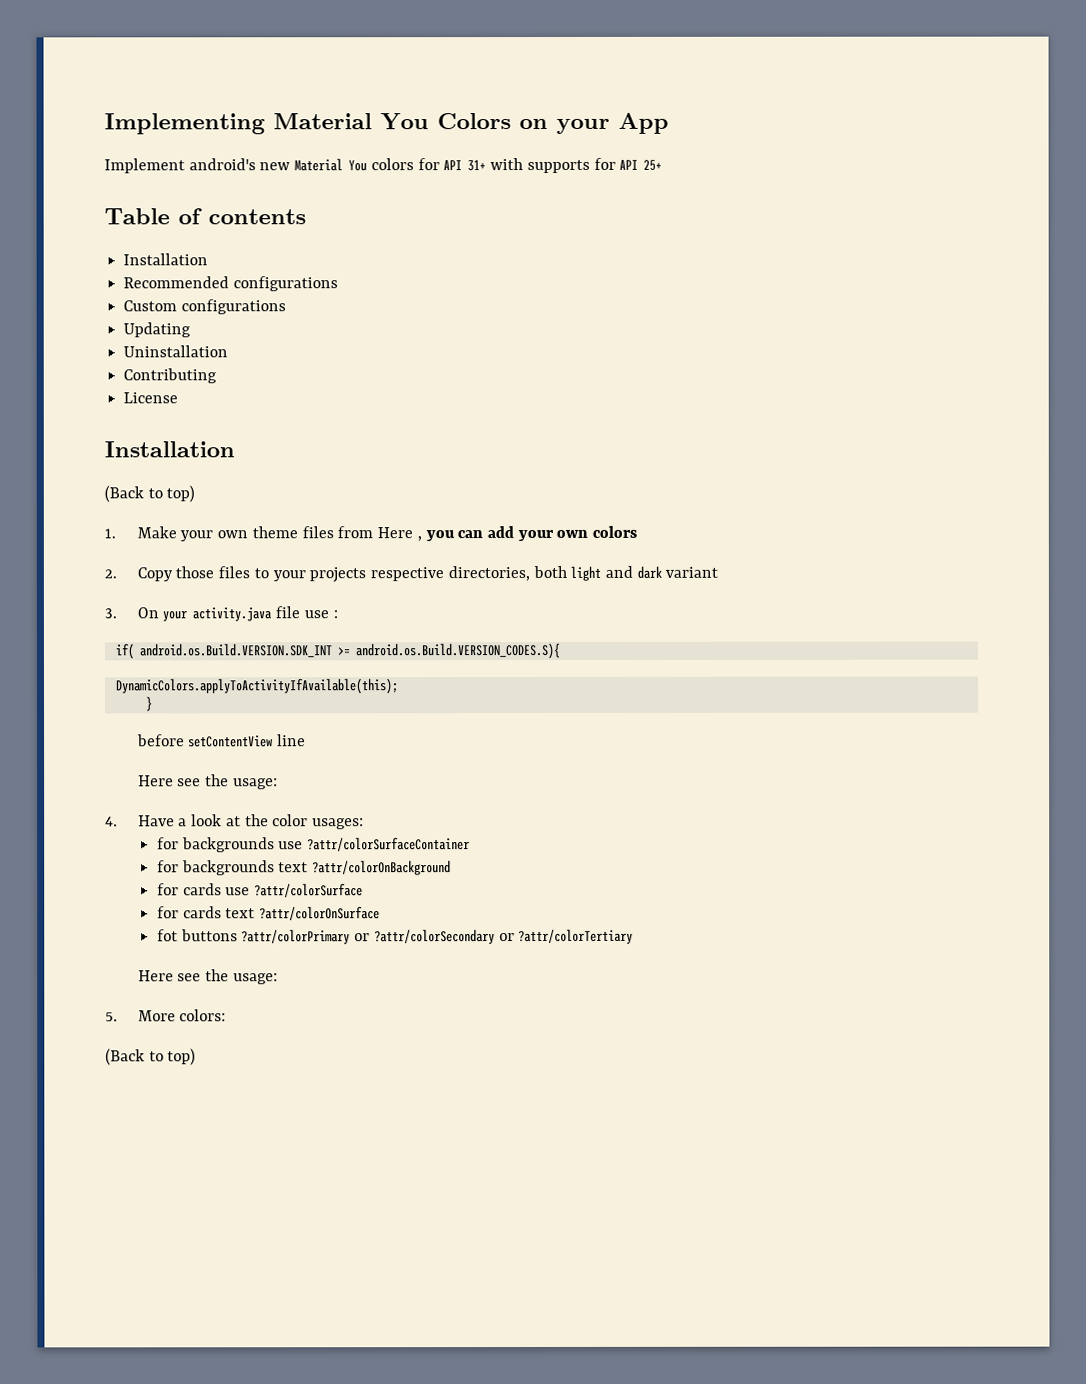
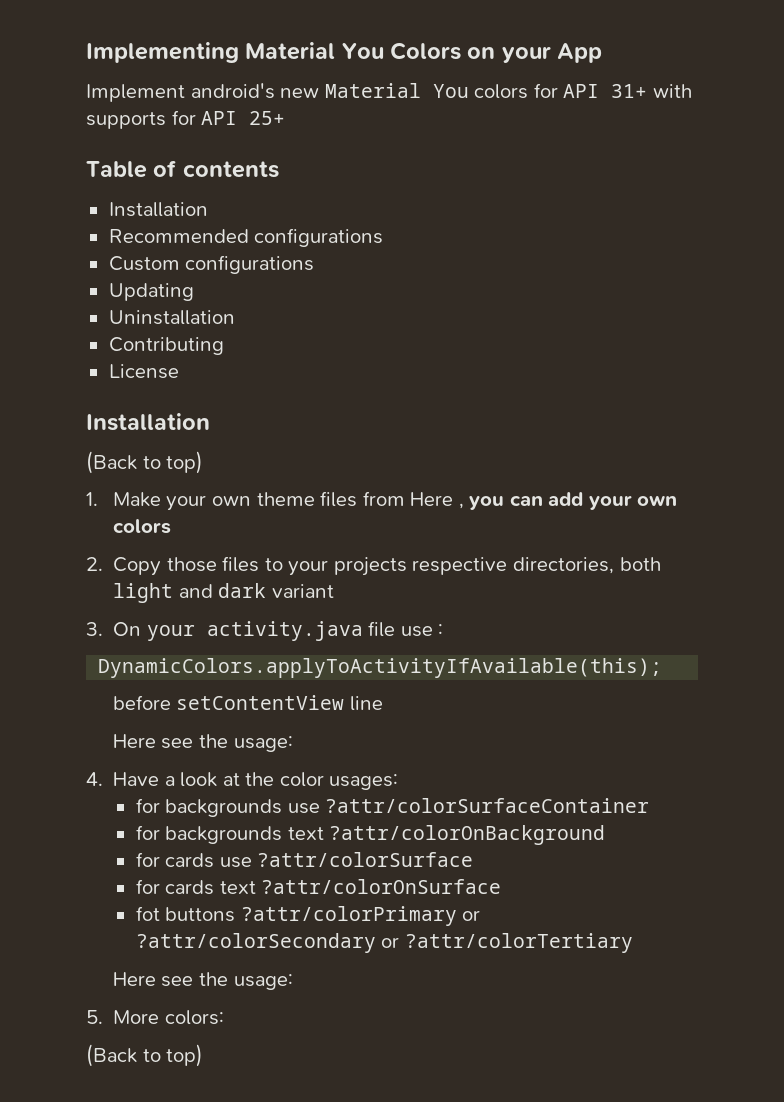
- if( android.os.Build.VERSION.SDK_INT >= android.os.Build.VERSION_CODES.S){
- }

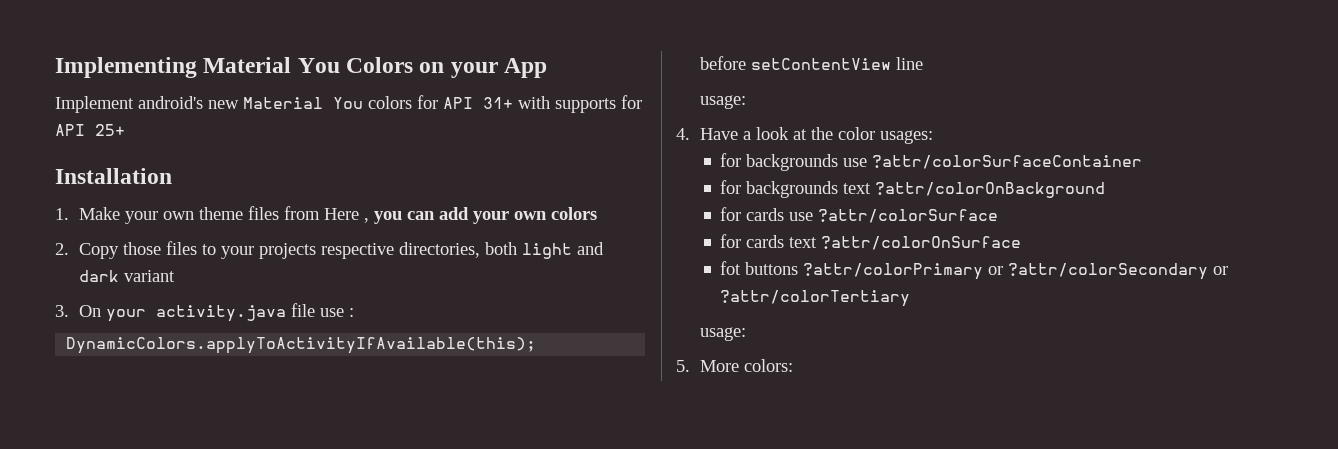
- Table of contents
  Installation
- Recommended configurations
- Custom configurations
- Updating
- Uninstallation
- Contributing
- License
- Installation
- (Back to top)
  before setContentView line
- Here see the usage:
+ usage:
  fot buttons ?attr/colorPrimary or ?attr/colorSecondary or ?attr/colorTertiary
- Here see the usage:
+ usage:
  5. More colors:
- (Back to top)

